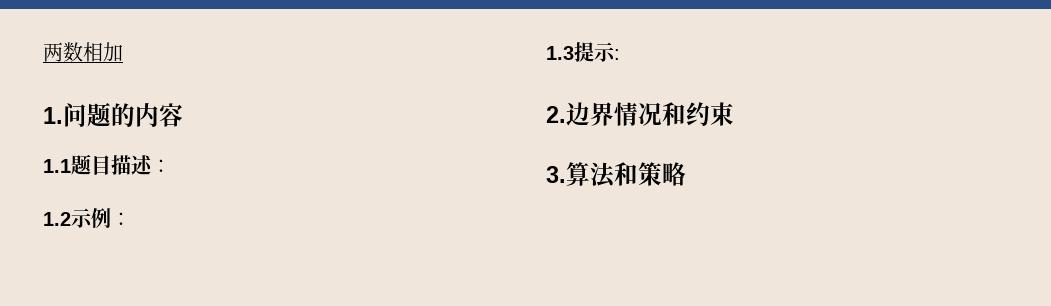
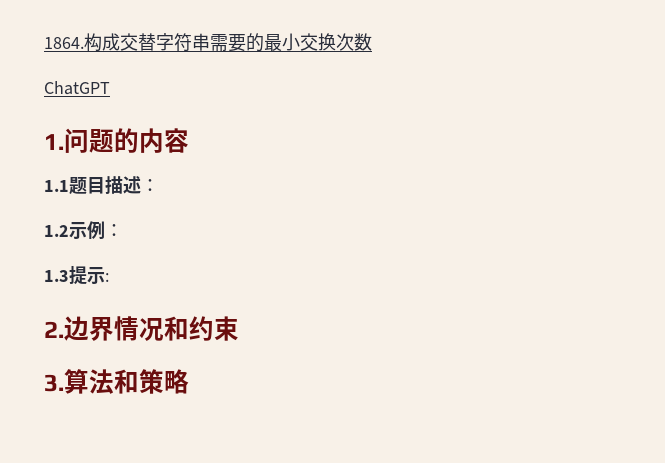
- 两数相加
+ 1864.构成交替字符串需要的最小交换次数
+ ChatGPT

